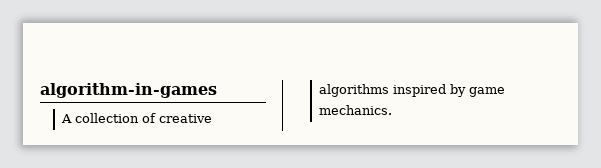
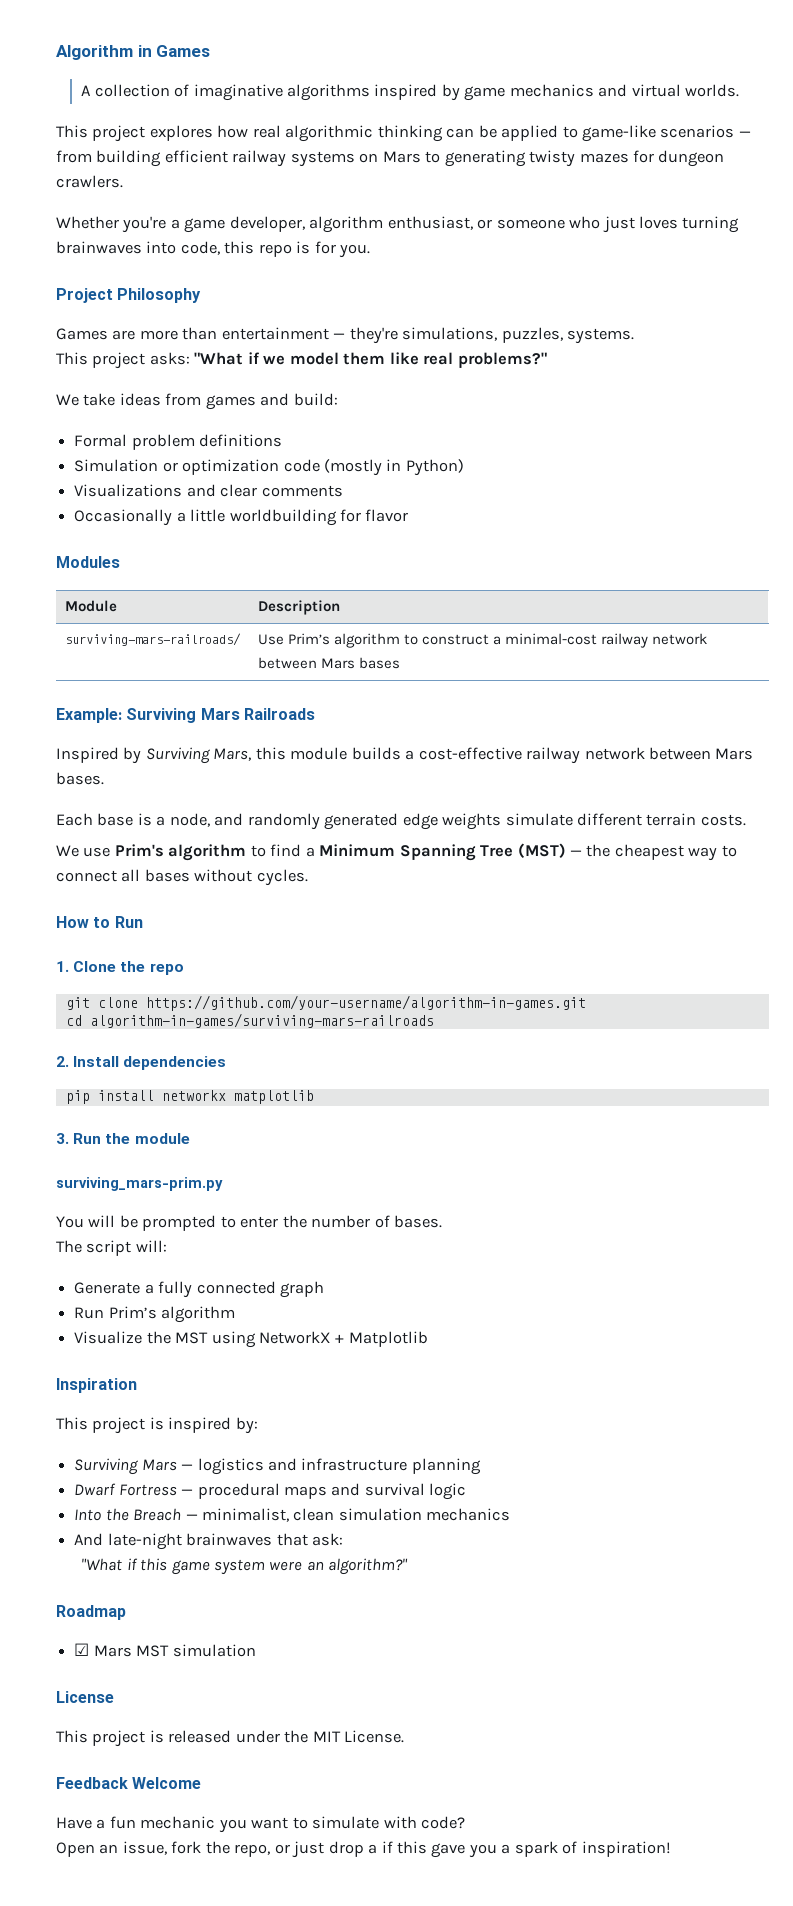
- algorithm-in-games
+ Algorithm in Games
- A collection of creative algorithms inspired by game mechanics.
+ A collection of imaginative algorithms inspired by game mechanics and virtual worlds.
+ This project explores how real algorithmic thinking can be applied to game-like scenarios — from building efficient railway systems on Mars to generating twisty mazes for dungeon crawlers.
+ Whether you're a game developer, algorithm enthusiast, or someone who just loves turning brainwaves into code, this repo is for you.
+ Project Philosophy
+ Games are more than entertainment — they're simulations, puzzles, systems.
+ This project asks: "What if we model them like real problems?"
+ We take ideas from games and build:
+ Formal problem definitions
+ Simulation or optimization code (mostly in Python)
+ Visualizations and clear comments
+ Occasionally a little worldbuilding for flavor
+ Modules
+ Module | Description
+ surviving-mars-railroads/ | Use Prim’s algorithm to construct a minimal-cost railway network between Mars bases
+ Example: Surviving Mars Railroads
+ Inspired by Surviving Mars, this module builds a cost-effective railway network between Mars bases.
+ Each base is a node, and randomly generated edge weights simulate different terrain costs.
+ We use Prim's algorithm to find a Minimum Spanning Tree (MST) — the cheapest way to connect all bases without cycles.
+ How to Run
+ 1. Clone the repo
+ git clone https://github.com/your-username/algorithm-in-games.git
+ cd algorithm-in-games/surviving-mars-railroads
+ 2. Install dependencies
+ pip install networkx matplotlib
+ 3. Run the module
+ surviving_mars-prim.py
+ You will be prompted to enter the number of bases.
+ The script will:
+ Generate a fully connected graph
+ Run Prim’s algorithm
+ Visualize the MST using NetworkX + Matplotlib
+ Inspiration
+ This project is inspired by:
+ Surviving Mars — logistics and infrastructure planning
+ Dwarf Fortress — procedural maps and survival logic
+ Into the Breach — minimalist, clean simulation mechanics
+ And late-night brainwaves that ask:
+ "What if this game system were an algorithm?"
+ Roadmap
+ ☑ Mars MST simulation
+ License
+ This project is released under the MIT License.
+ Feedback Welcome
+ Have a fun mechanic you want to simulate with code?
+ Open an issue, fork the repo, or just drop a if this gave you a spark of inspiration!

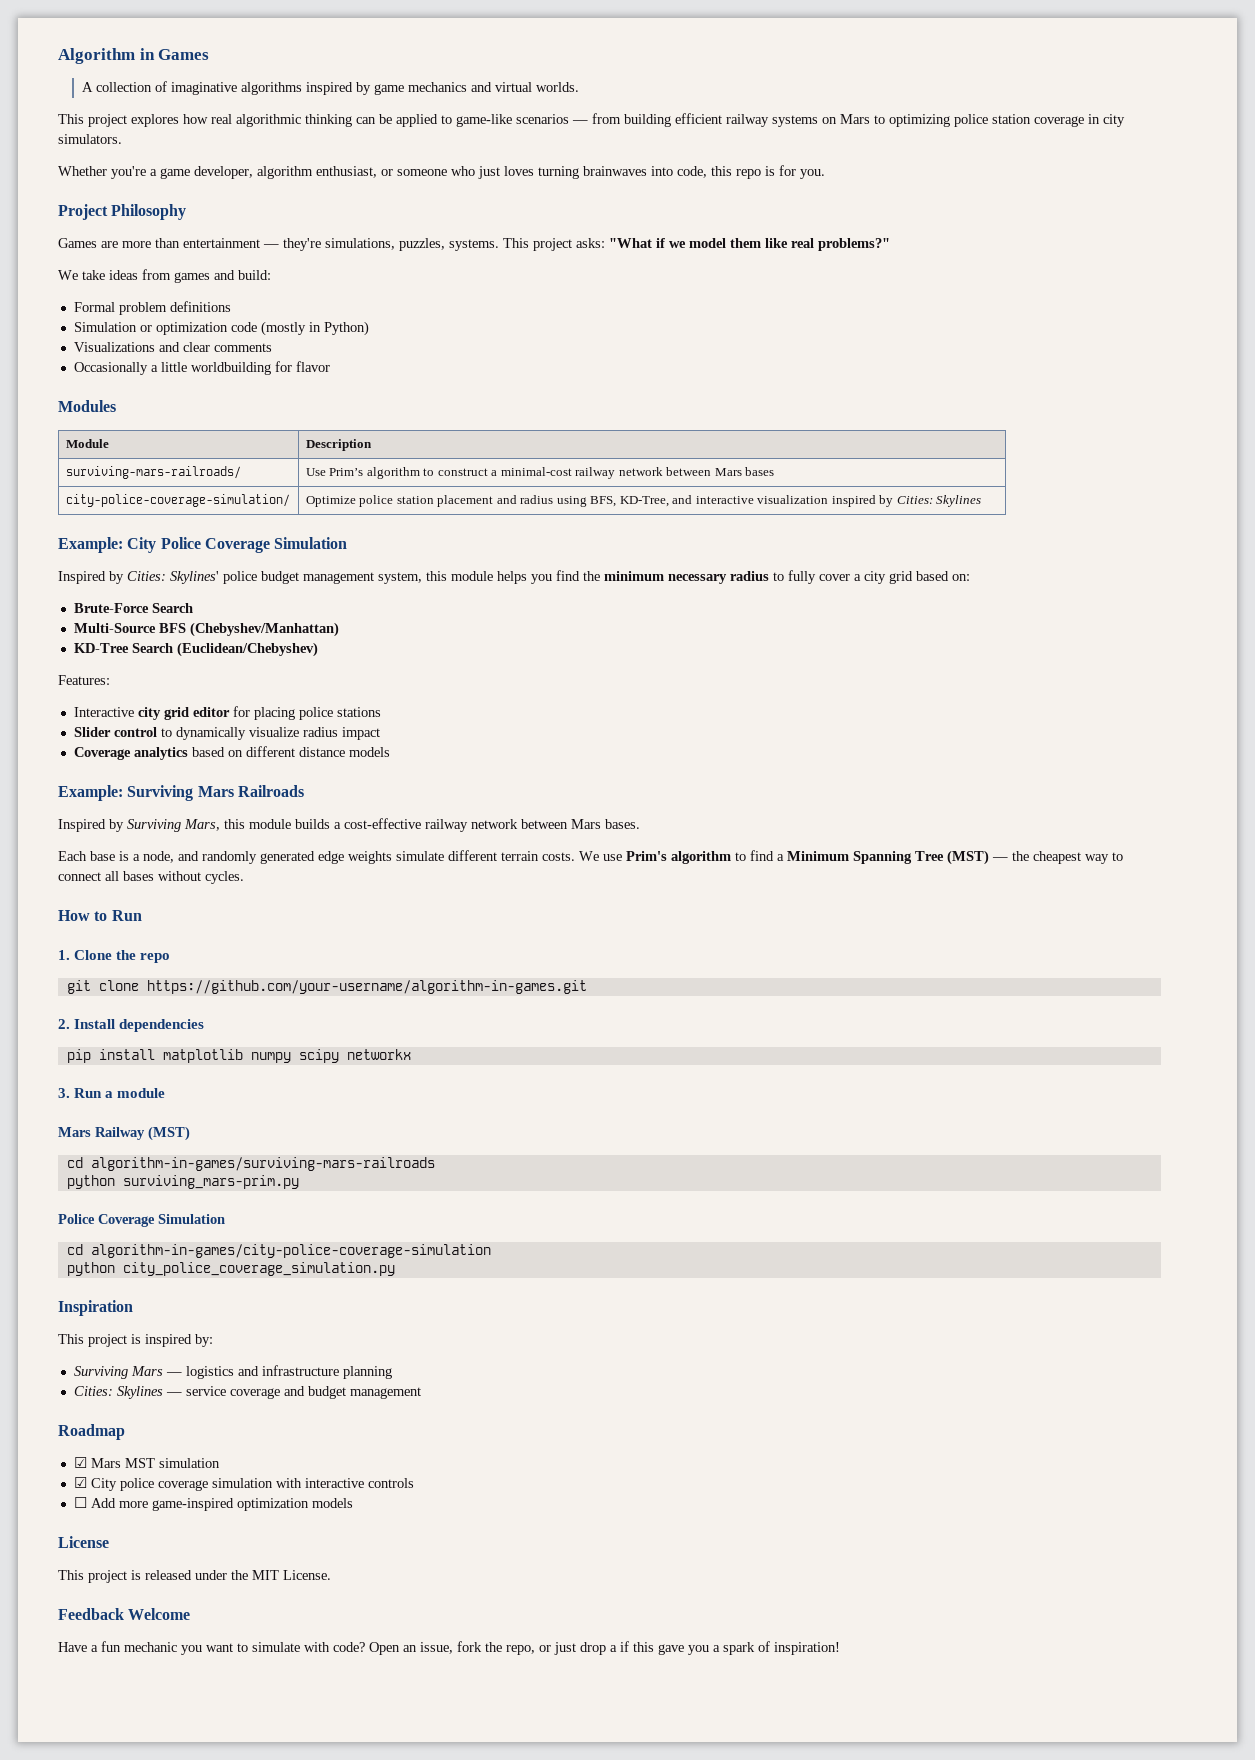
- This project explores how real algorithmic thinking can be applied to game-like scenarios — from building efficient railway systems on Mars to generating twisty mazes for dungeon crawlers.
+ This project explores how real algorithmic thinking can be applied to game-like scenarios — from building efficient railway systems on Mars to optimizing police station coverage in city simulators.
- Games are more than entertainment — they're simulations, puzzles, systems.
- This project asks: "What if we model them like real problems?"
+ Games are more than entertainment — they're simulations, puzzles, systems. This project asks: "What if we model them like real problems?"
+ city-police-coverage-simulation/ | Optimize police station placement and radius using BFS, KD-Tree, and interactive visualization inspired by Cities: Skylines
+ Example: City Police Coverage Simulation
+ Inspired by Cities: Skylines' police budget management system, this module helps you find the minimum necessary radius to fully cover a city grid based on:
+ Brute-Force Search
+ Multi-Source BFS (Chebyshev/Manhattan)
+ KD-Tree Search (Euclidean/Chebyshev)
+ Features:
+ Interactive city grid editor for placing police stations
+ Slider control to dynamically visualize radius impact
+ Coverage analytics based on different distance models
- Each base is a node, and randomly generated edge weights simulate different terrain costs.
- We use Prim's algorithm to find a Minimum Spanning Tree (MST) — the cheapest way to connect all bases without cycles.
+ Each base is a node, and randomly generated edge weights simulate different terrain costs. We use Prim's algorithm to find a Minimum Spanning Tree (MST) — the cheapest way to connect all bases without cycles.
- cd algorithm-in-games/surviving-mars-railroads
- pip install networkx matplotlib
+ pip install matplotlib numpy scipy networkx
- 3. Run the module
+ 3. Run a module
- surviving_mars-prim.py
- You will be prompted to enter the number of bases.
- The script will:
- Generate a fully connected graph
- Run Prim’s algorithm
- Visualize the MST using NetworkX + Matplotlib
+ Mars Railway (MST)
+ cd algorithm-in-games/surviving-mars-railroads
+ python surviving_mars-prim.py
+ Police Coverage Simulation
+ cd algorithm-in-games/city-police-coverage-simulation
+ python city_police_coverage_simulation.py
- Dwarf Fortress — procedural maps and survival logic
- Into the Breach — minimalist, clean simulation mechanics
- And late-night brainwaves that ask:
- "What if this game system were an algorithm?"
+ Cities: Skylines — service coverage and budget management
+ ☑ City police coverage simulation with interactive controls
+ ☐ Add more game-inspired optimization models
- Have a fun mechanic you want to simulate with code?
- Open an issue, fork the repo, or just drop a if this gave you a spark of inspiration!
+ Have a fun mechanic you want to simulate with code? Open an issue, fork the repo, or just drop a if this gave you a spark of inspiration!

